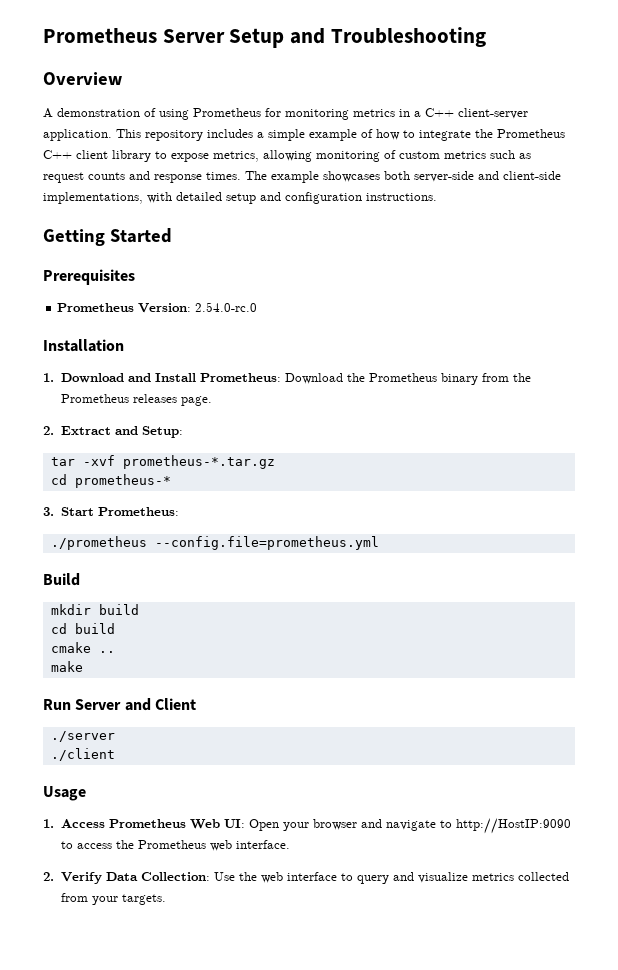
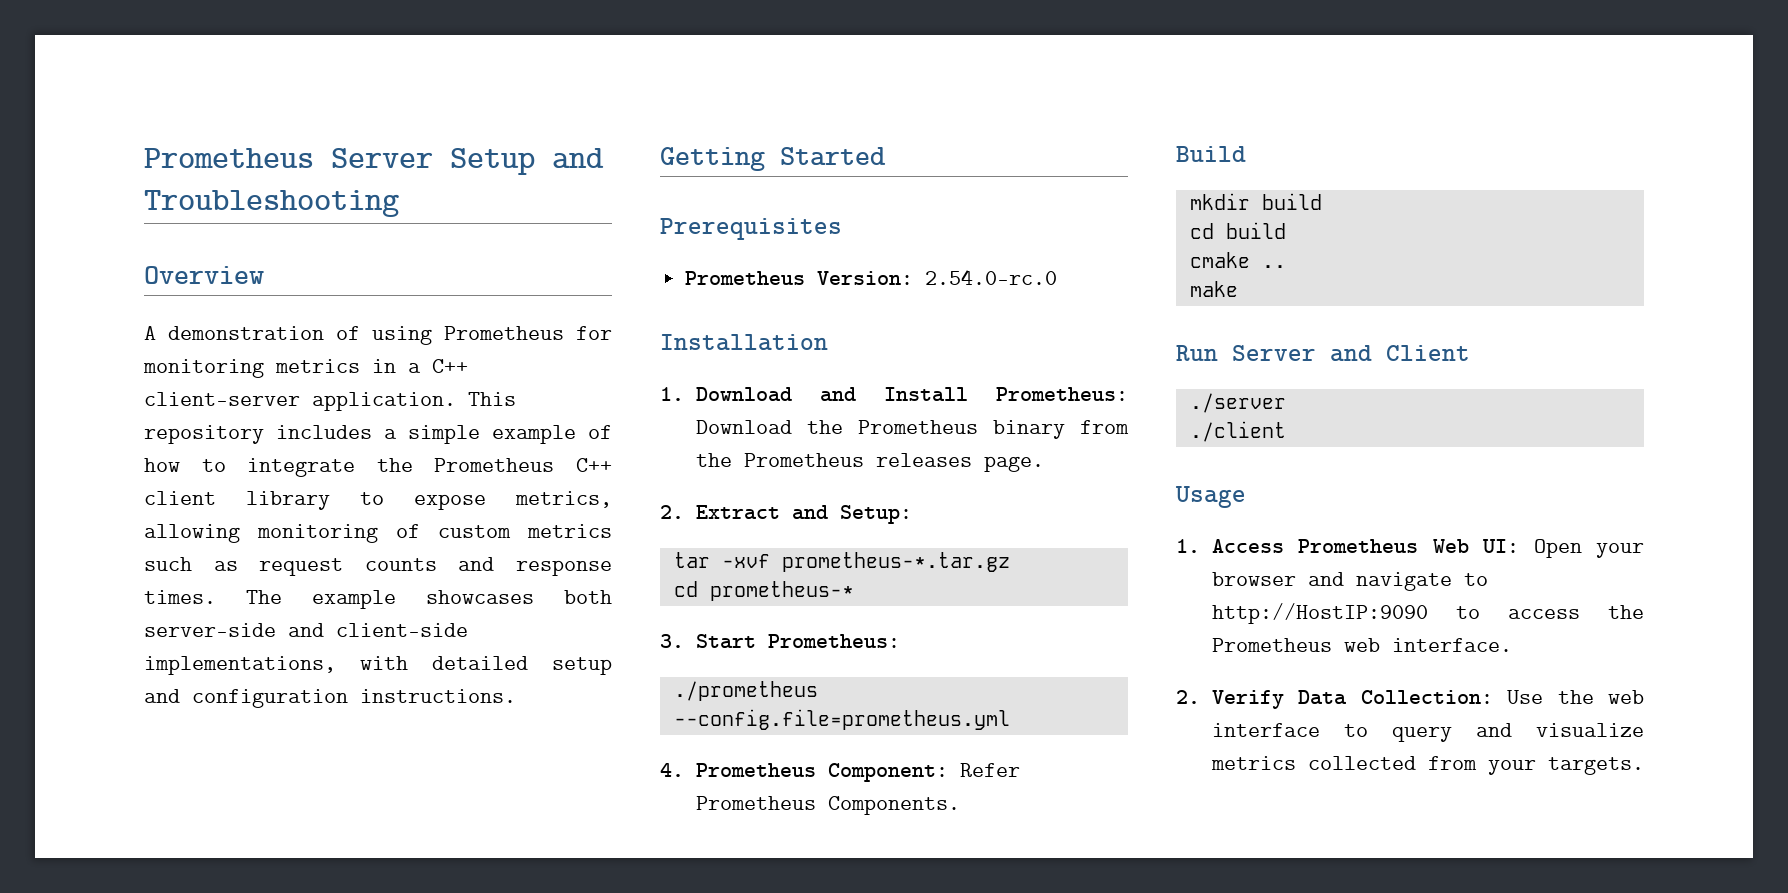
+ 4. Prometheus Component: Refer Prometheus Components.

